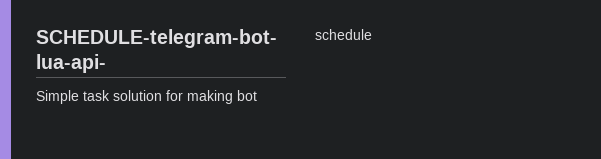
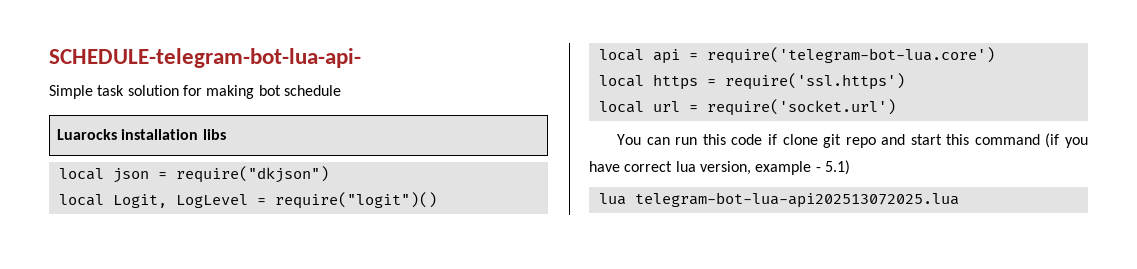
+ Luarocks installation libs
+ local json = require("dkjson")
+ local Logit, LogLevel = require("logit")()
+ local api = require('telegram-bot-lua.core')
+ local https = require('ssl.https')
+ local url = require('socket.url')
+ You can run this code if clone git repo and start this command (if you have correct lua version, example - 5.1)
+ lua telegram-bot-lua-api202513072025.lua

